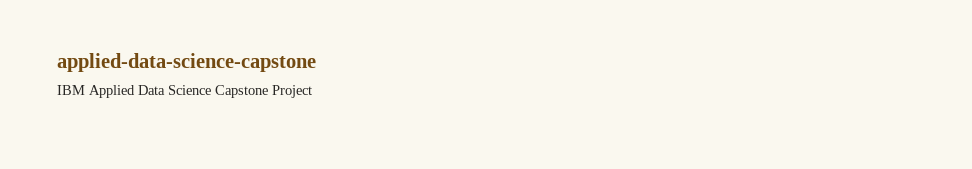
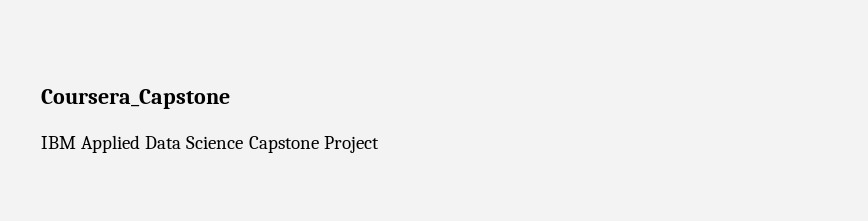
- applied-data-science-capstone
+ Coursera_Capstone

